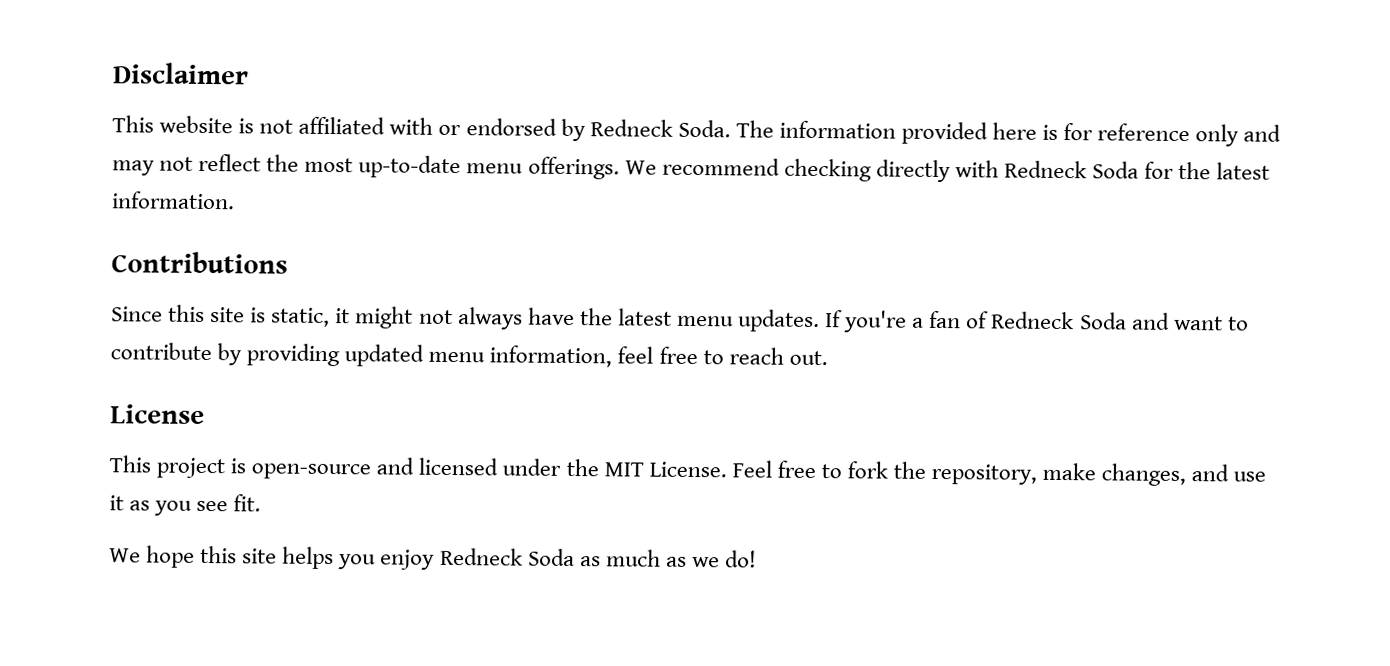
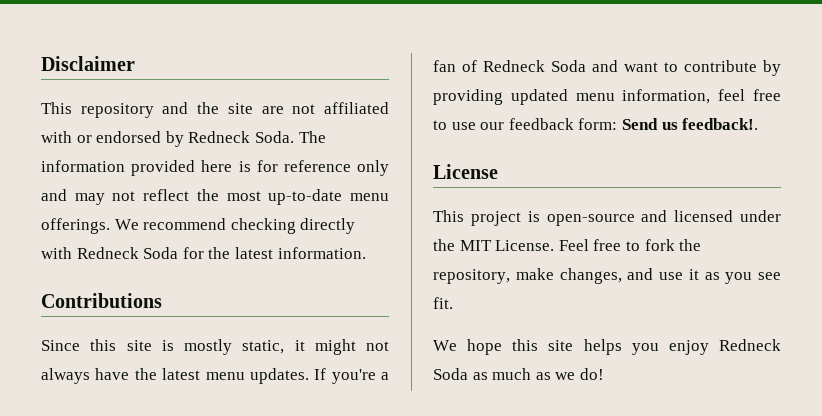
- This website is not affiliated with or endorsed by Redneck Soda.
+ This repository and the site are not affiliated with or endorsed by Redneck Soda.
- Since this site is static, it might not always have the latest menu updates.
+ Since this site is mostly static, it might not always have the latest menu updates.
- If you're a fan of Redneck Soda and want to contribute by providing updated menu information, feel free to reach out.
+ If you're a fan of Redneck Soda and want to contribute by providing updated menu information, feel free to use our feedback form: Send us feedback!.

